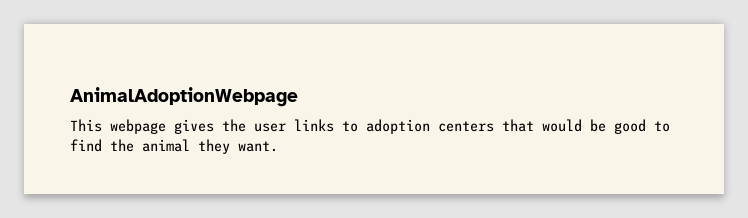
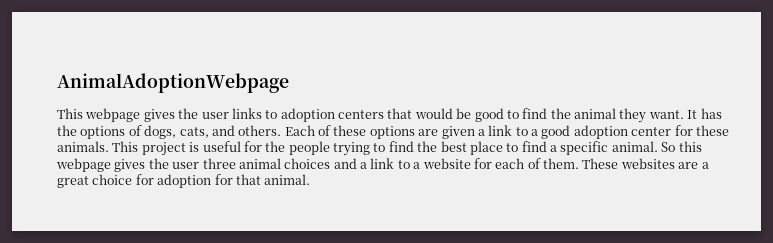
+ It has the options of dogs, cats, and others. Each of these options are given a link to a good adoption center for these animals. This project is useful for the people trying to find the best place to find a specific animal. So this webpage gives the user three animal choices and a link to a website for each of them. These websites are a great choice for adoption for that animal.

